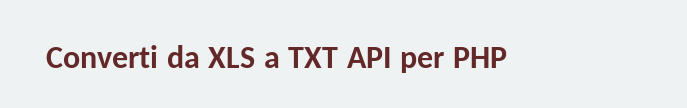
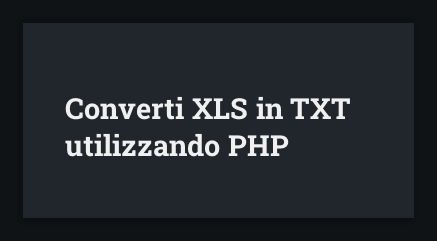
- Converti da XLS a TXT API per PHP
+ Converti XLS in TXT utilizzando PHP

